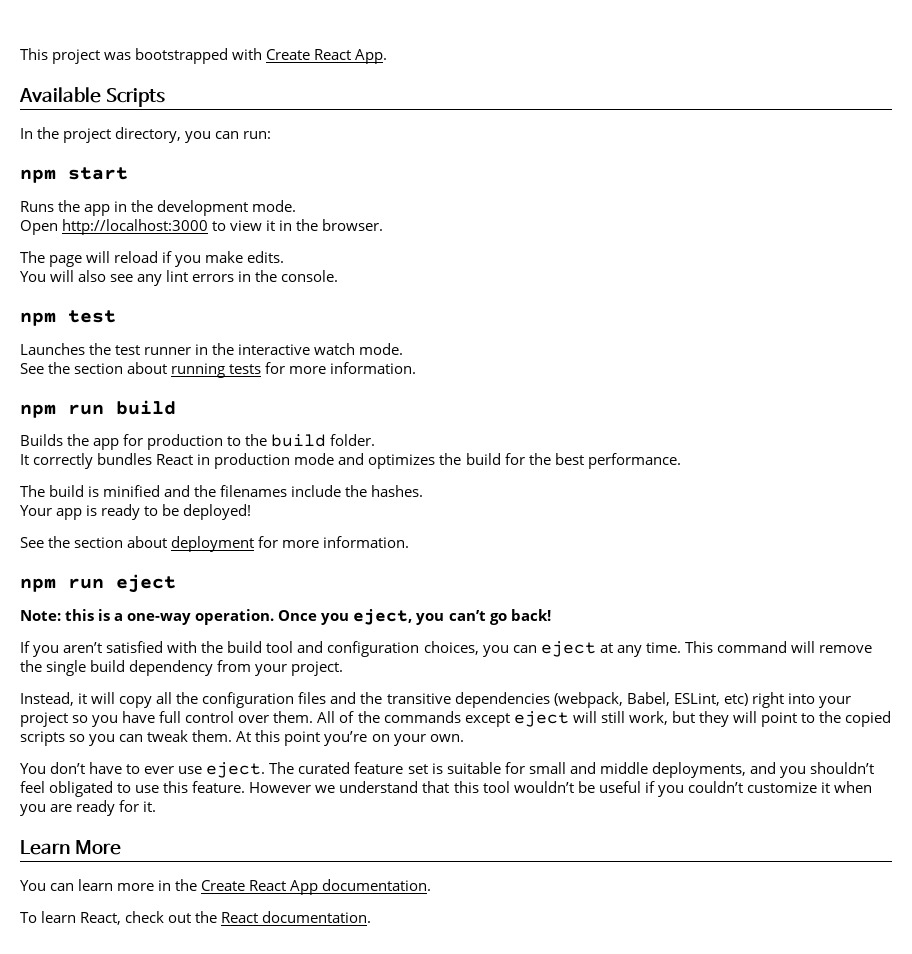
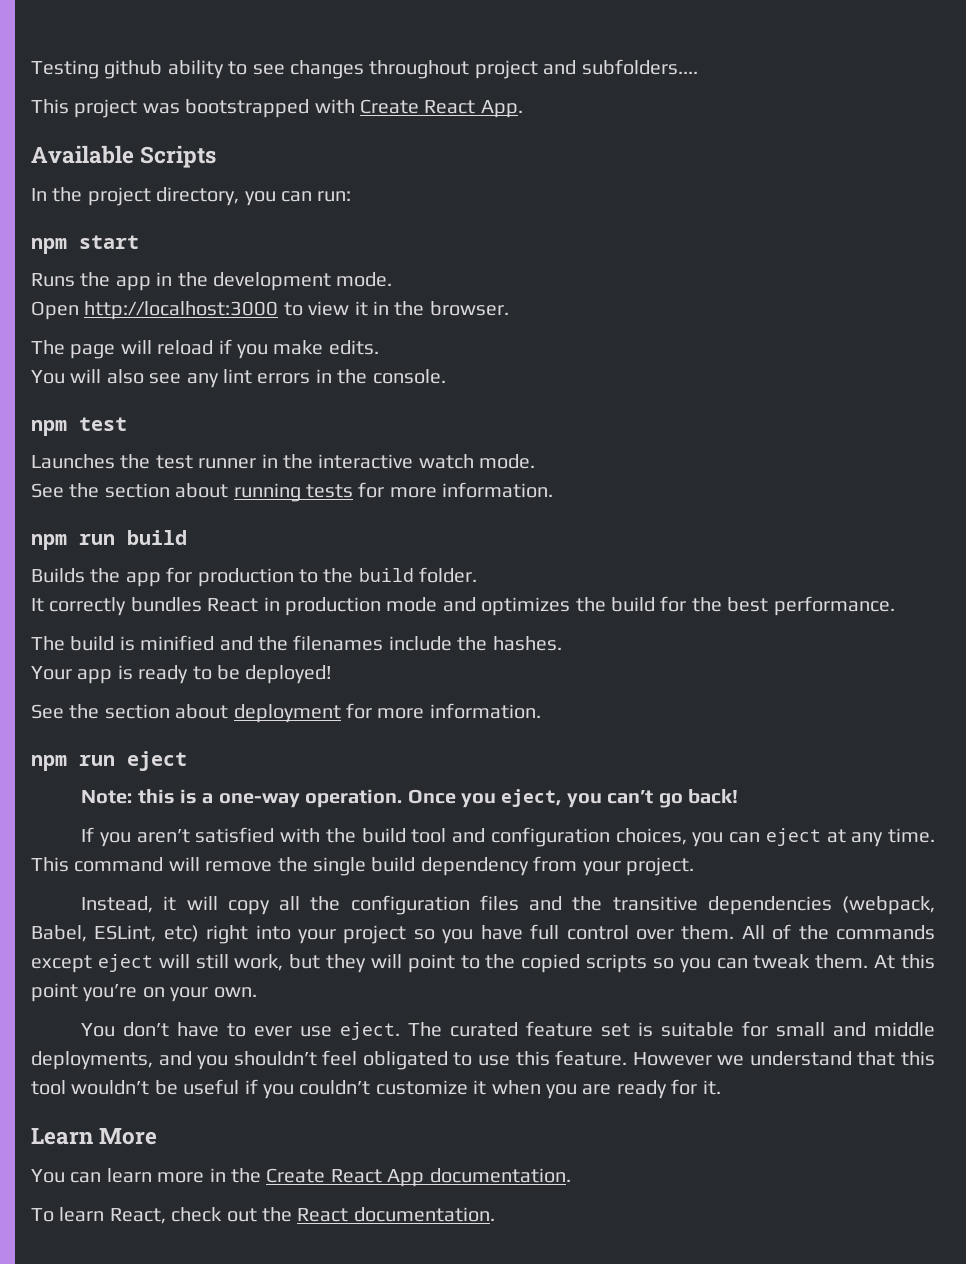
+ Testing github ability to see changes throughout project and subfolders....

